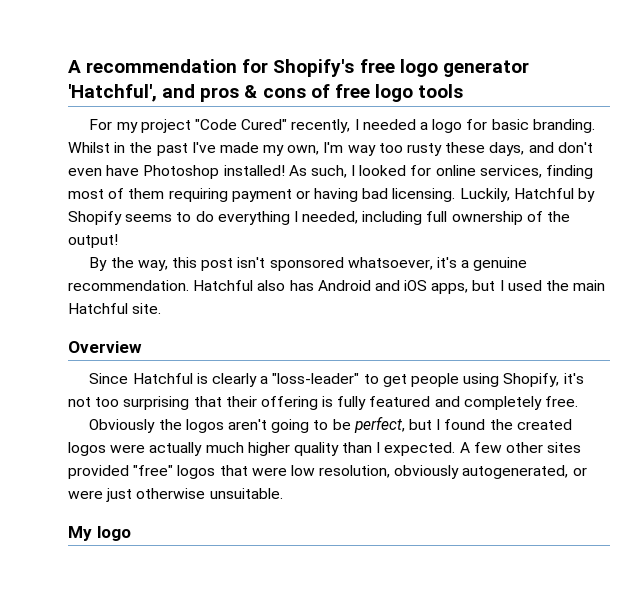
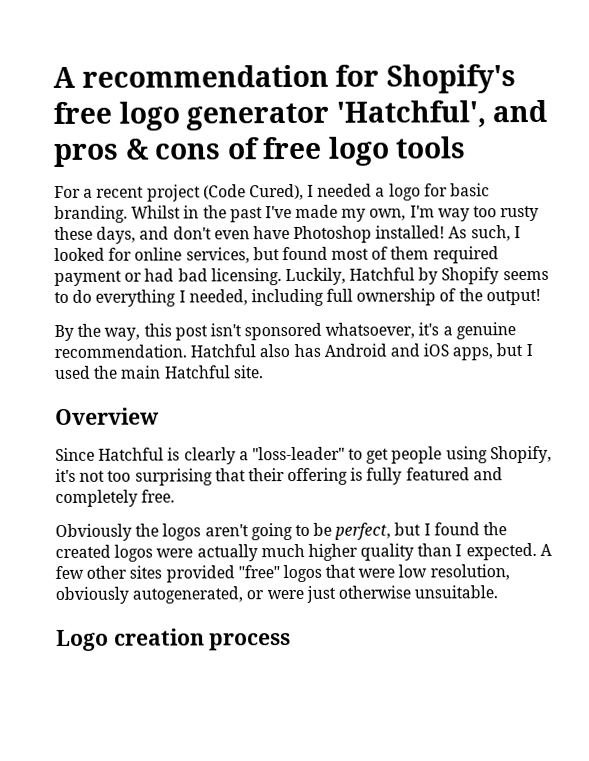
- For my project "Code Cured" recently, I needed a logo for basic branding.
+ For a recent project (Code Cured), I needed a logo for basic branding.
- As such, I looked for online services, finding most of them requiring payment or having bad licensing.
+ As such, I looked for online services, but found most of them required payment or had bad licensing.
- My logo
+ Logo creation process

